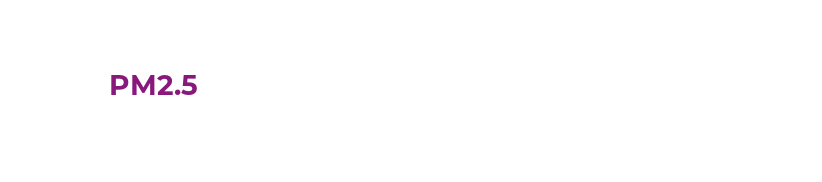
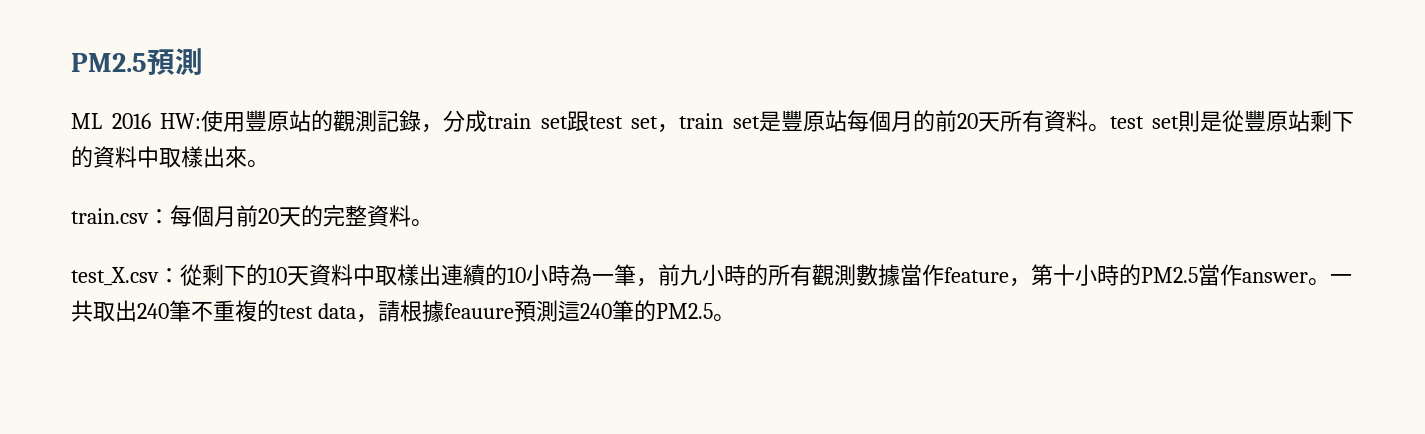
- PM2.5
+ PM2.5預測
+ ML 2016 HW:使用豐原站的觀測記錄，分成train set跟test set，train set是豐原站每個月的前20天所有資料。test set則是從豐原站剩下的資料中取樣出來。
+ train.csv：每個月前20天的完整資料。
+ test_X.csv：從剩下的10天資料中取樣出連續的10小時為一筆，前九小時的所有觀測數據當作feature，第十小時的PM2.5當作answer。一共取出240筆不重複的test data，請根據feauure預測這240筆的PM2.5。

